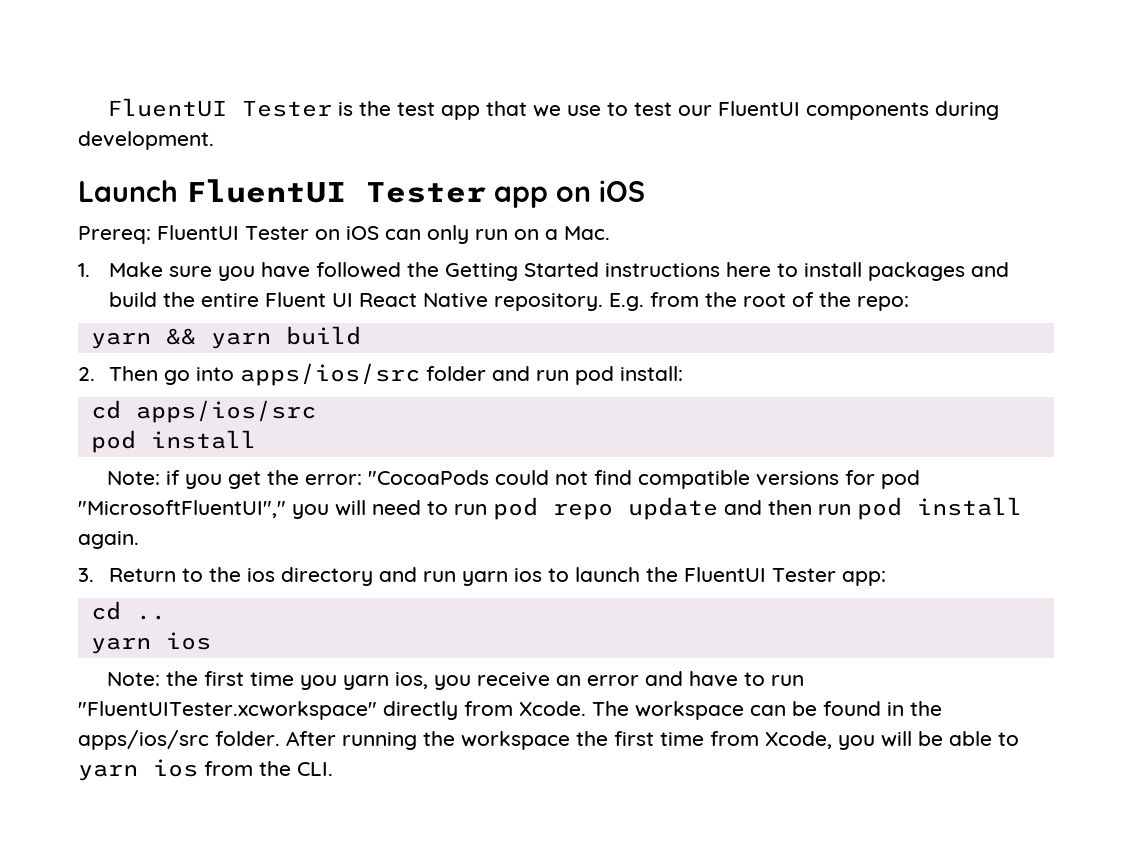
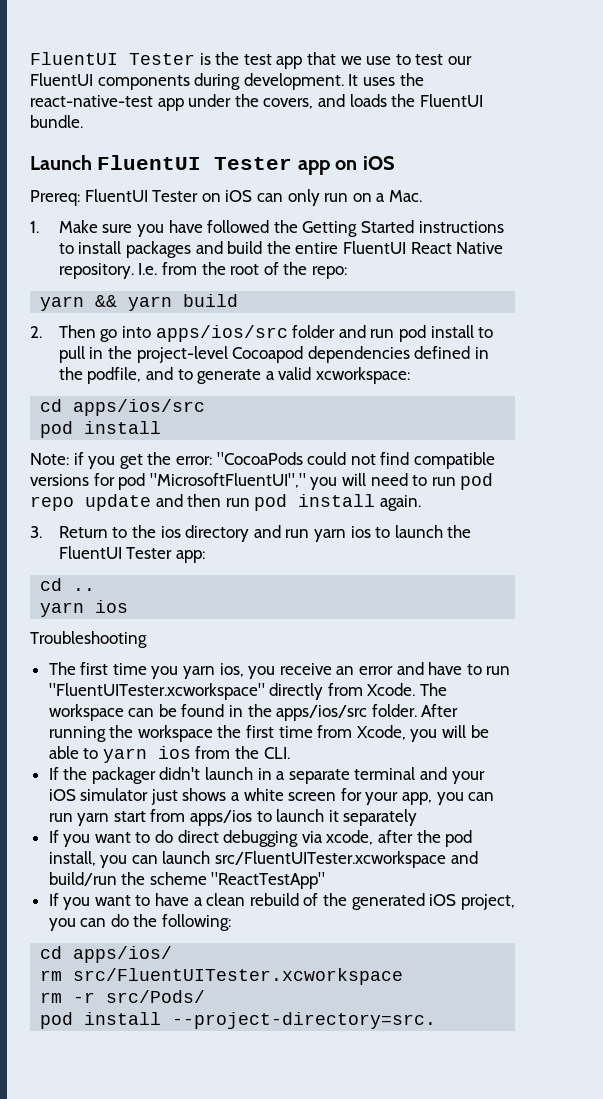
+ It uses the react-native-test app under the covers, and loads the FluentUI bundle.
- 1. Make sure you have followed the Getting Started instructions here to install packages and build the entire Fluent UI React Native repository.
+ 1. Make sure you have followed the Getting Started instructions to install packages and build the entire FluentUI React Native repository.
- E.g. from the root of the repo:
+ I.e. from the root of the repo:
- 2. Then go into apps/ios/src folder and run pod install:
+ 2. Then go into apps/ios/src folder and run pod install to pull in the project-level Cocoapod dependencies defined in the podfile, and to generate a valid xcworkspace:
- Note: the first time you yarn ios, you receive an error and have to run "FluentUITester.xcworkspace" directly from Xcode.
+ Troubleshooting
+ The first time you yarn ios, you receive an error and have to run "FluentUITester.xcworkspace" directly from Xcode.
+ If the packager didn't launch in a separate terminal and your iOS simulator just shows a white screen for your app, you can run yarn start from apps/ios to launch it separately
+ If you want to do direct debugging via xcode, after the pod install, you can launch src/FluentUITester.xcworkspace and build/run the scheme "ReactTestApp"
+ If you want to have a clean rebuild of the generated iOS project, you can do the following:
+ cd apps/ios/
+ rm src/FluentUITester.xcworkspace
+ rm -r src/Pods/
+ pod install --project-directory=src.

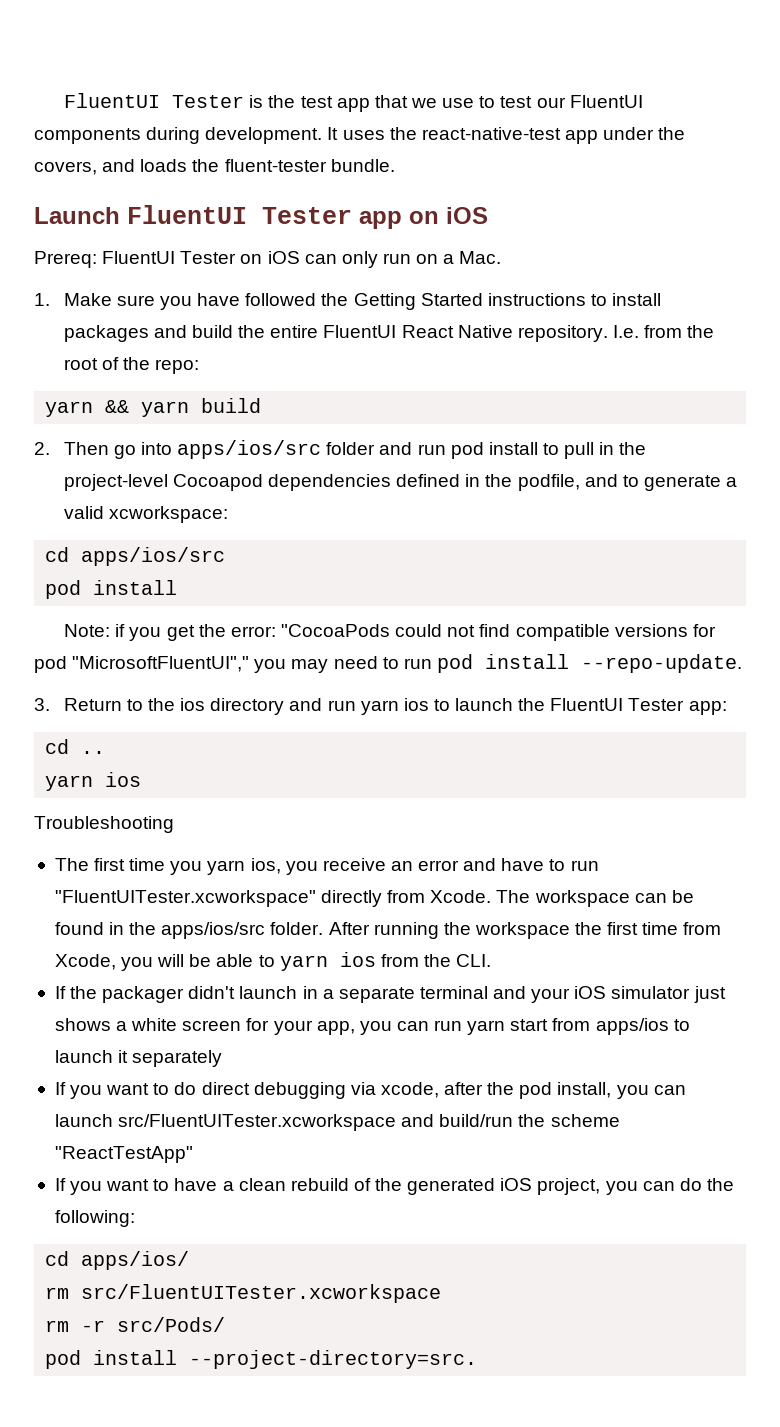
- It uses the react-native-test app under the covers, and loads the FluentUI bundle.
+ It uses the react-native-test app under the covers, and loads the fluent-tester bundle.
- Note: if you get the error: "CocoaPods could not find compatible versions for pod "MicrosoftFluentUI"," you will need to run pod repo update and then run pod install again.
+ Note: if you get the error: "CocoaPods could not find compatible versions for pod "MicrosoftFluentUI"," you may need to run pod install --repo-update.

